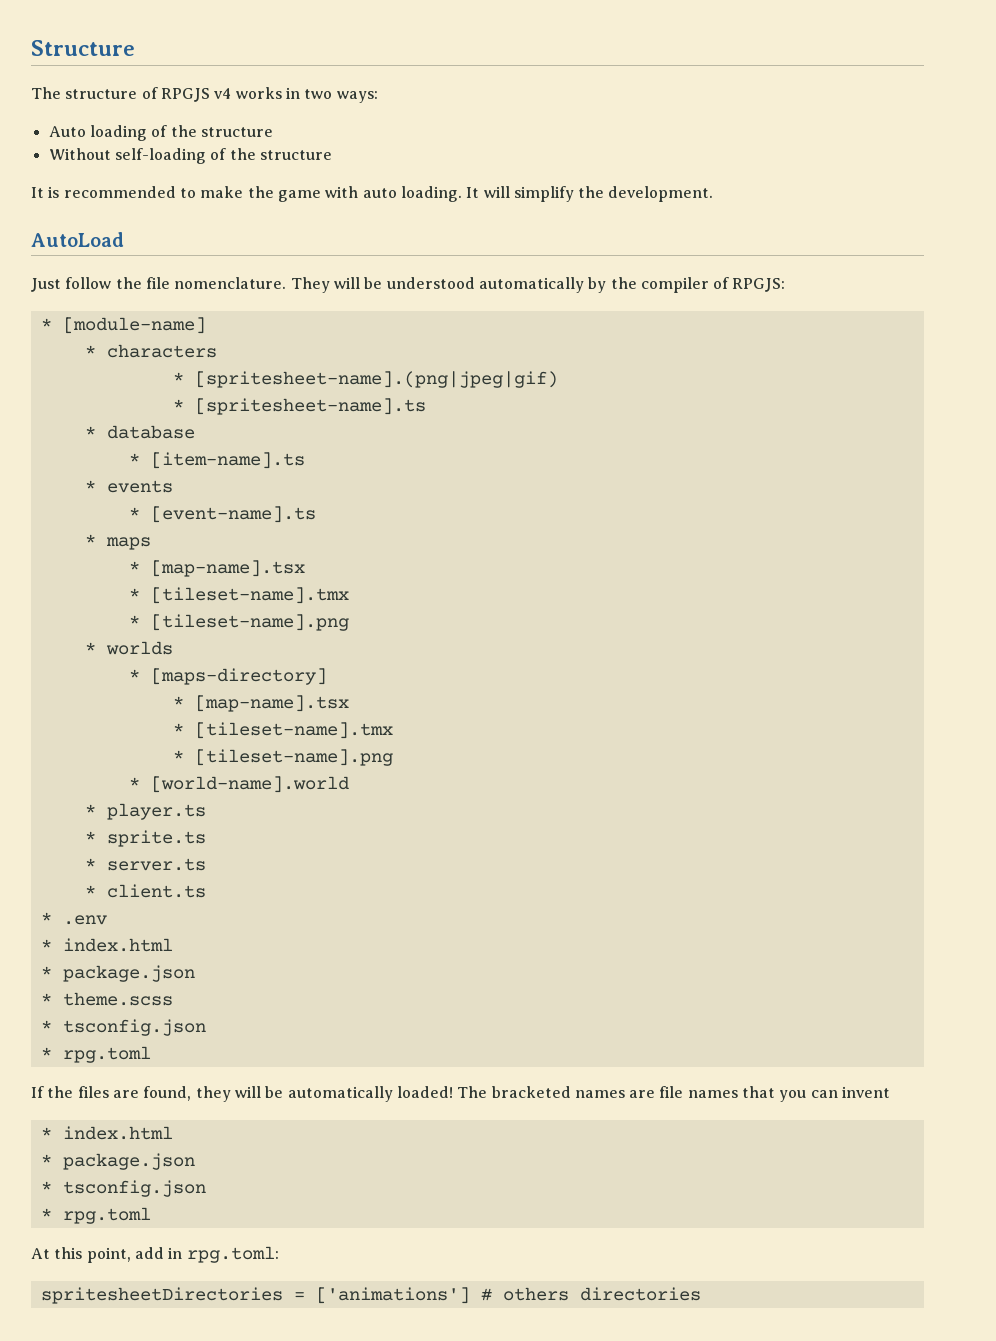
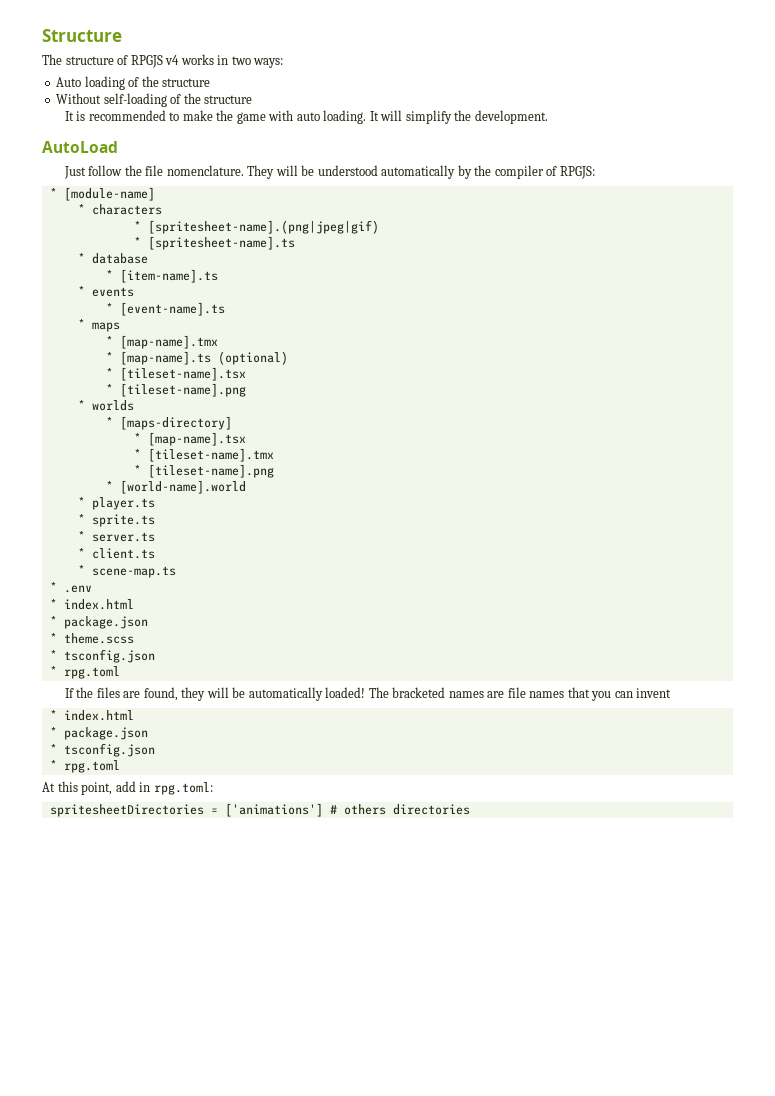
  * maps
- * [map-name].tsx
- * [tileset-name].tmx
+ * [map-name].tmx
+ * [map-name].ts (optional)
+ * [tileset-name].tsx
+ * scene-map.ts

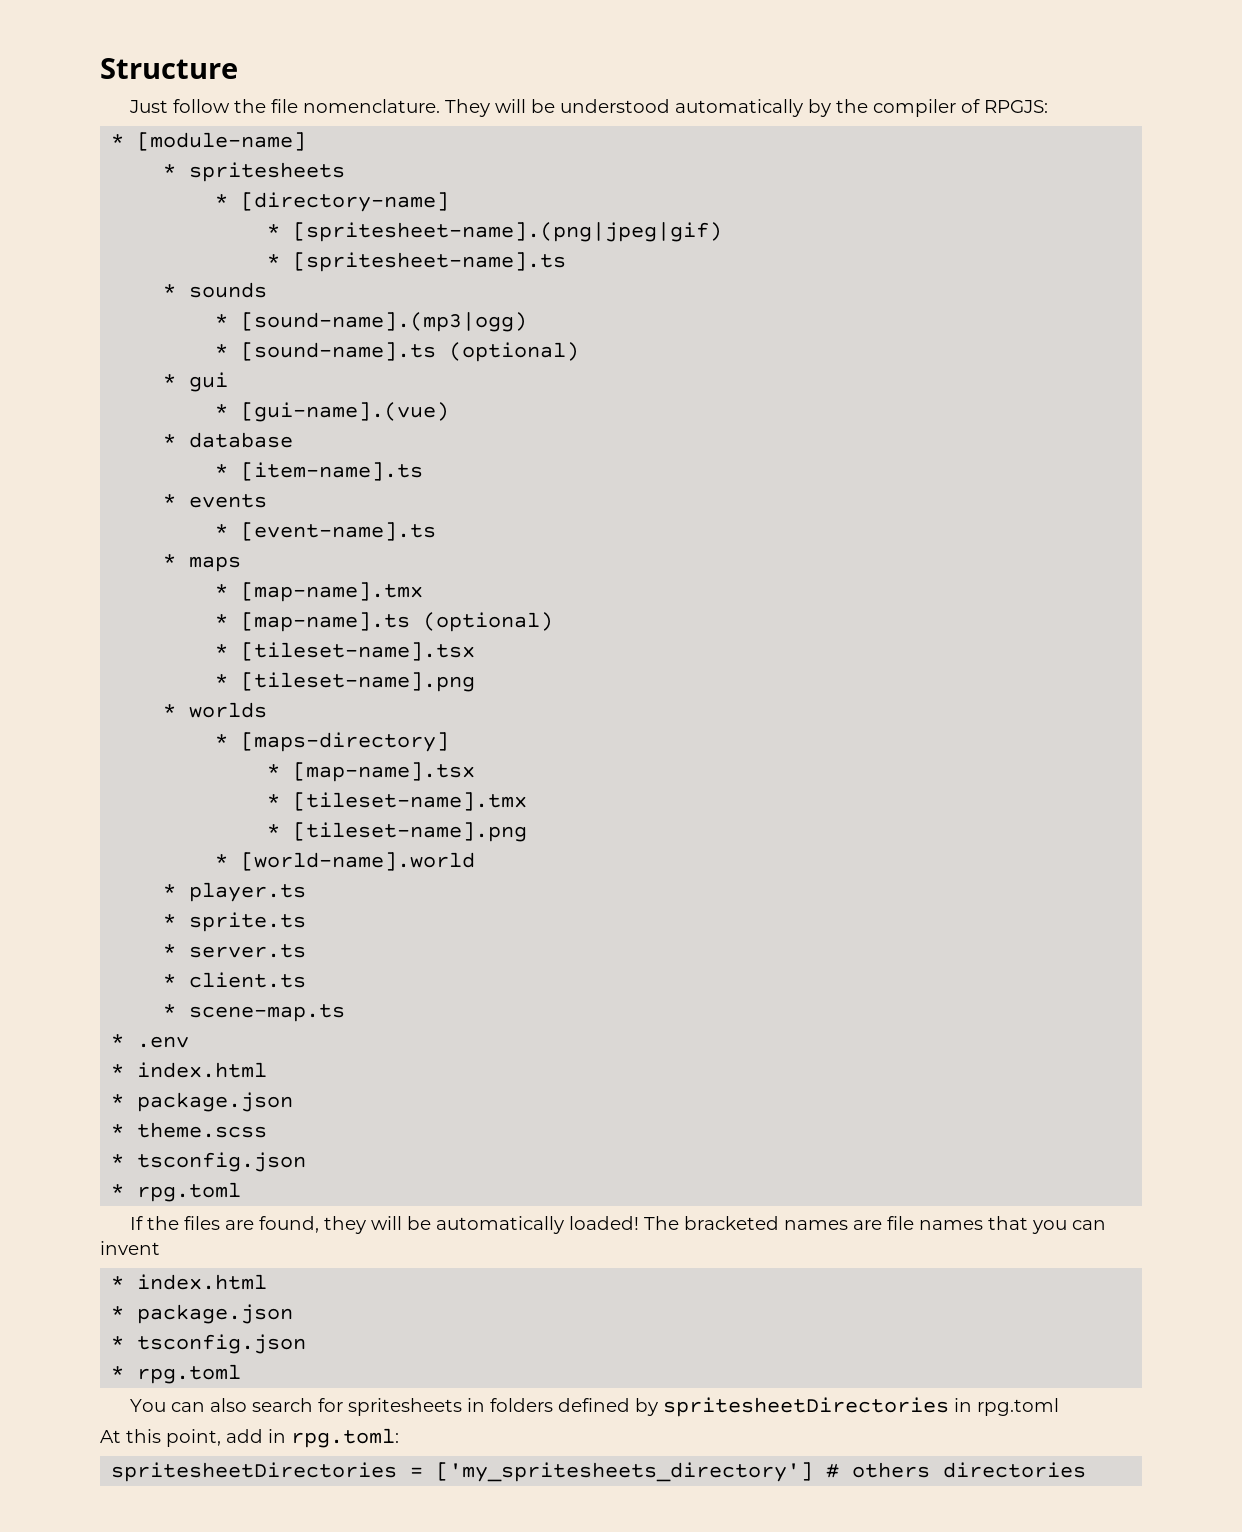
- The structure of RPGJS v4 works in two ways:
- Auto loading of the structure
- Without self-loading of the structure
- It is recommended to make the game with auto loading. It will simplify the development.
- AutoLoad
- * characters
+ * spritesheets
+ * [directory-name]
+ * sounds
+ * [sound-name].(mp3|ogg)
+ * [sound-name].ts (optional)
+ * gui
+ * [gui-name].(vue)
+ You can also search for spritesheets in folders defined by spritesheetDirectories in rpg.toml
- spritesheetDirectories = ['animations'] # others directories
+ spritesheetDirectories = ['my_spritesheets_directory'] # others directories

